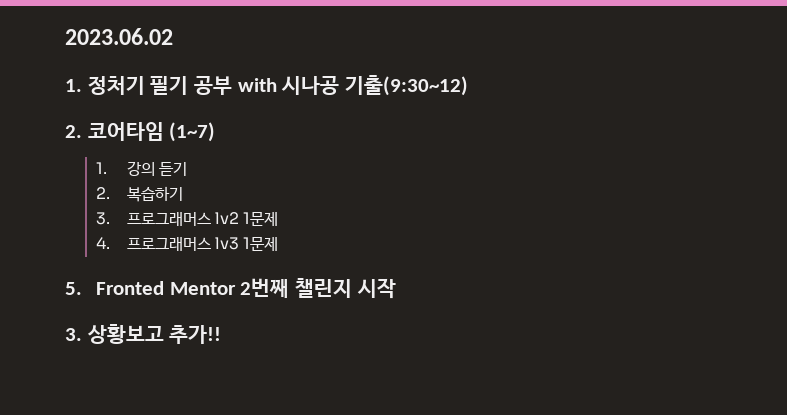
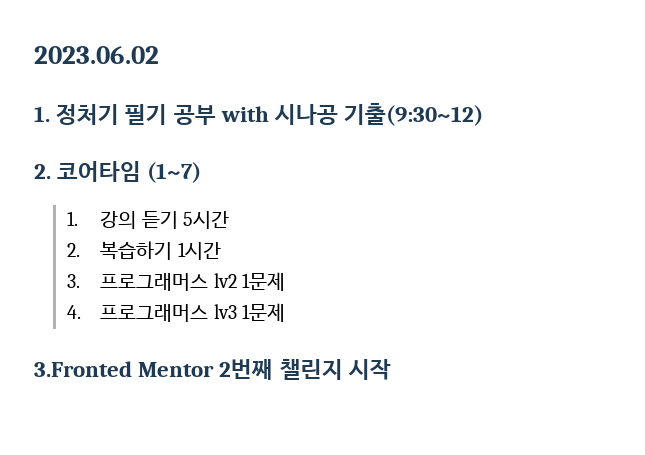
- 1. 강의 듣기
+ 1. 강의 듣기 5시간
- 2. 복습하기
+ 2. 복습하기 1시간
- 5. Fronted Mentor 2번째 챌린지 시작
+ 3.Fronted Mentor 2번째 챌린지 시작
- 3. 상황보고 추가!!

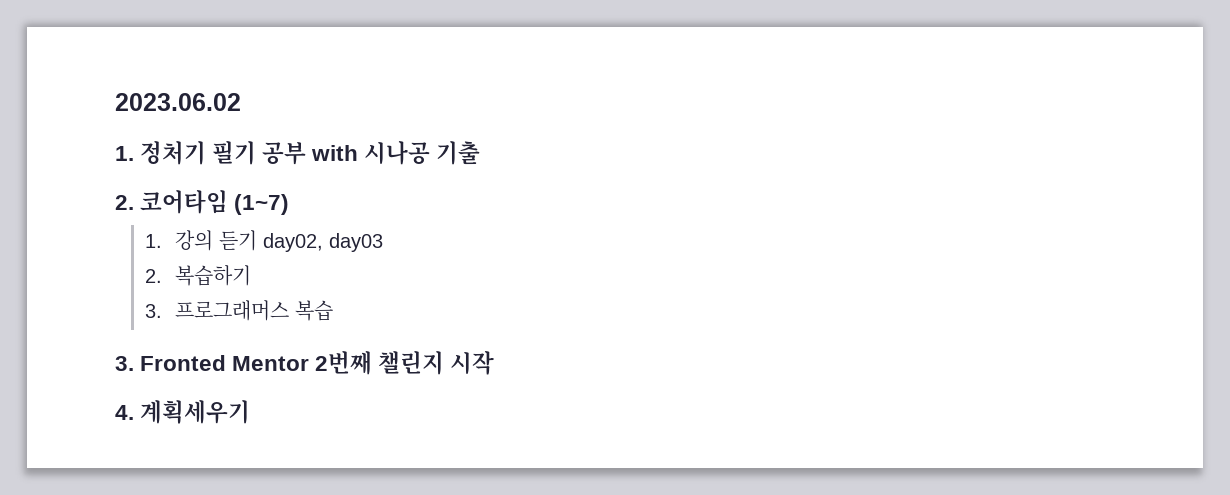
- 1. 정처기 필기 공부 with 시나공 기출(9:30~12)
+ 1. 정처기 필기 공부 with 시나공 기출
- 1. 강의 듣기 5시간
+ 1. 강의 듣기 day02, day03
- 2. 복습하기 1시간
+ 2. 복습하기
- 3. 프로그래머스 lv2 1문제
- 4. 프로그래머스 lv3 1문제
- 3.Fronted Mentor 2번째 챌린지 시작
+ 3. 프로그래머스 복습
+ 3. Fronted Mentor 2번째 챌린지 시작
+ 4. 계획세우기

